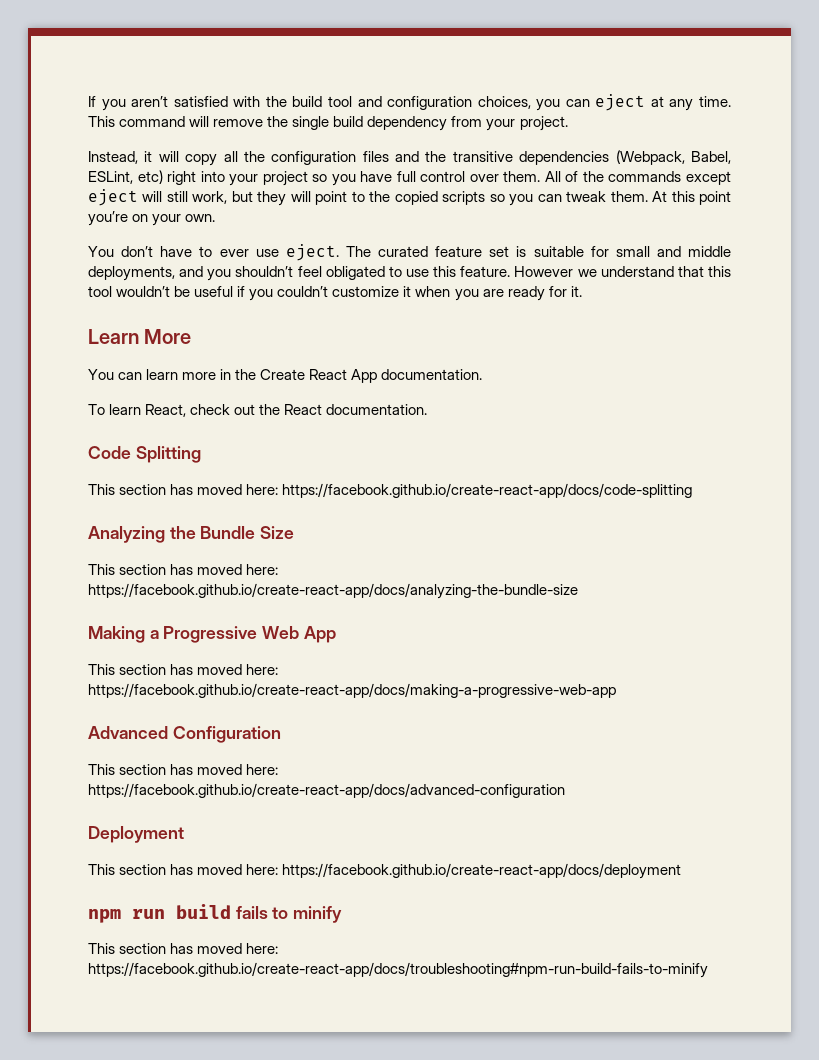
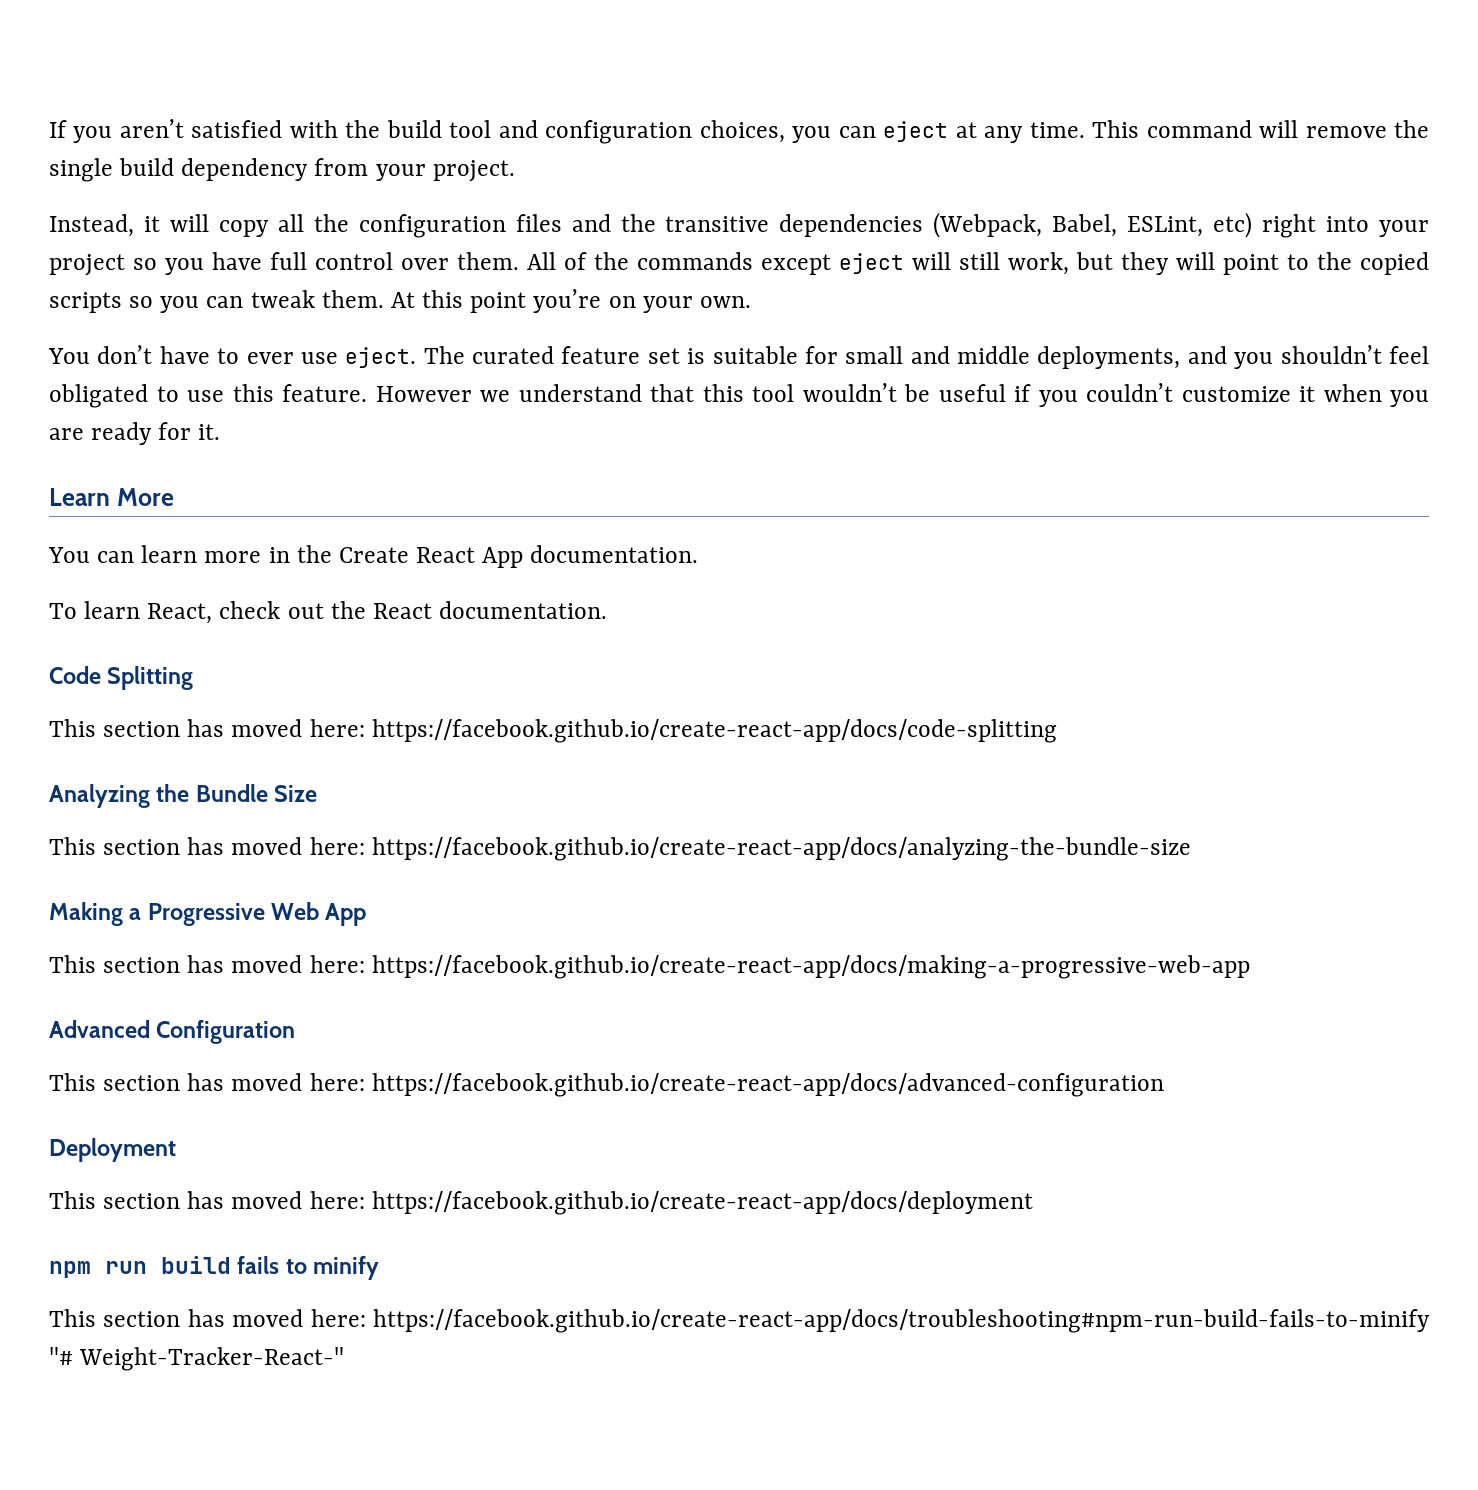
- This section has moved here: https://facebook.github.io/create-react-app/docs/troubleshooting#npm-run-build-fails-to-minify
+ This section has moved here: https://facebook.github.io/create-react-app/docs/troubleshooting#npm-run-build-fails-to-minify "# Weight-Tracker-React-"

